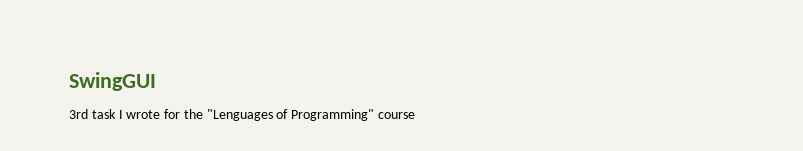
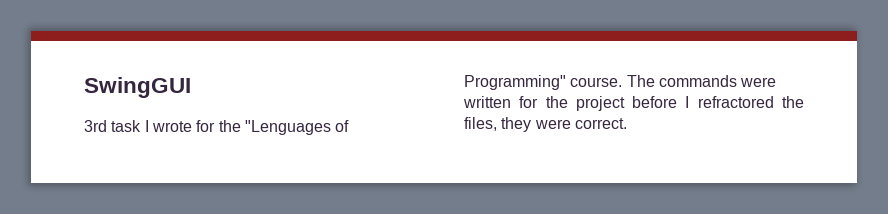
- 3rd task I wrote for the "Lenguages of Programming" course
+ 3rd task I wrote for the "Lenguages of Programming" course. The commands were written for the project before I refractored the files, they were correct.

